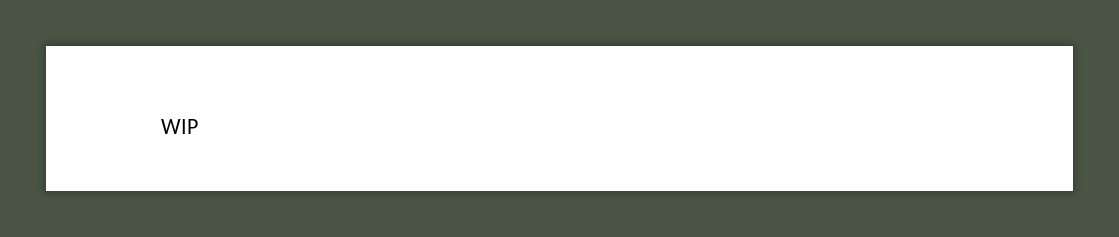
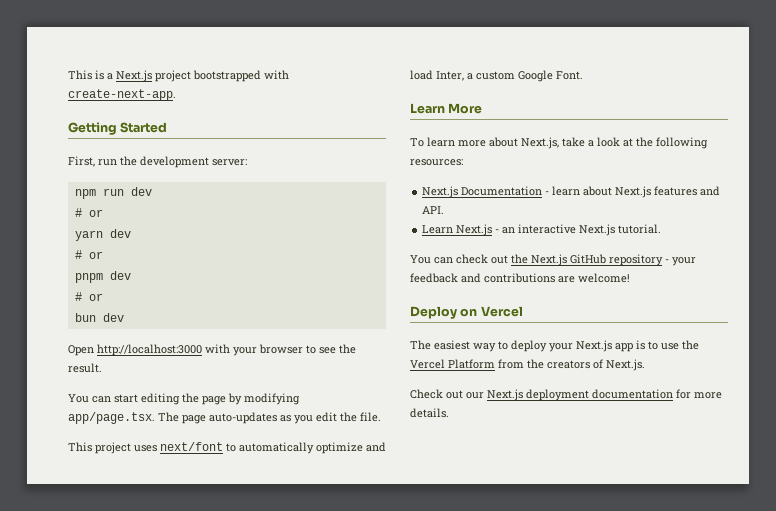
- WIP
+ This is a Next.js project bootstrapped with create-next-app.
+ Getting Started
+ First, run the development server:
+ npm run dev
+ # or
+ yarn dev
+ # or
+ pnpm dev
+ # or
+ bun dev
+ Open http://localhost:3000 with your browser to see the result.
+ You can start editing the page by modifying app/page.tsx. The page auto-updates as you edit the file.
+ This project uses next/font to automatically optimize and load Inter, a custom Google Font.
+ Learn More
+ To learn more about Next.js, take a look at the following resources:
+ Next.js Documentation - learn about Next.js features and API.
+ Learn Next.js - an interactive Next.js tutorial.
+ You can check out the Next.js GitHub repository - your feedback and contributions are welcome!
+ Deploy on Vercel
+ The easiest way to deploy your Next.js app is to use the Vercel Platform from the creators of Next.js.
+ Check out our Next.js deployment documentation for more details.

